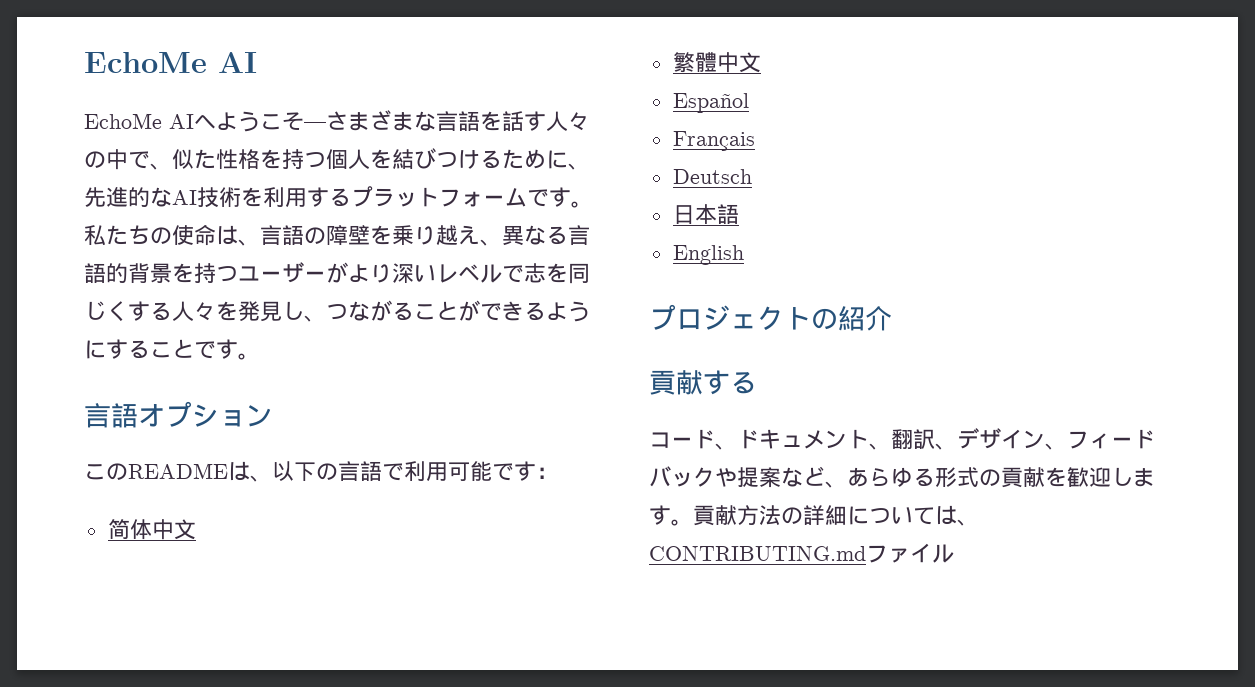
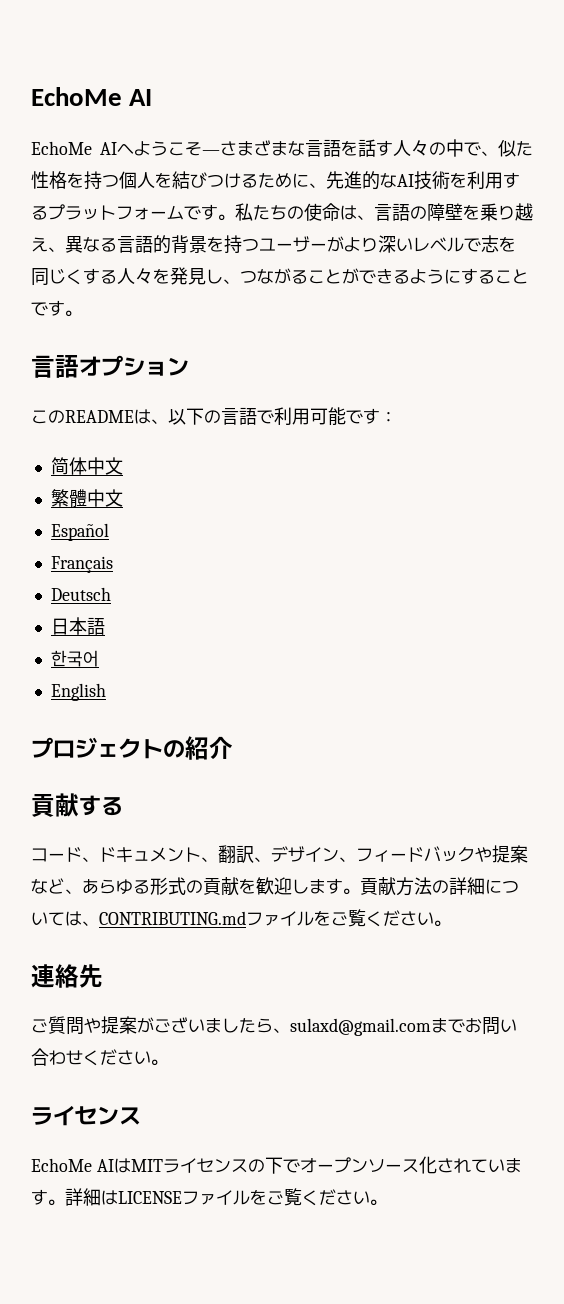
+ 한국어
- 貢献方法の詳細については、CONTRIBUTING.mdファイル
+ 貢献方法の詳細については、CONTRIBUTING.mdファイルをご覧ください。
+ 連絡先
+ ご質問や提案がございましたら、sulaxd@gmail.comまでお問い合わせください。
+ ライセンス
+ EchoMe AIはMITライセンスの下でオープンソース化されています。詳細はLICENSEファイルをご覧ください。

